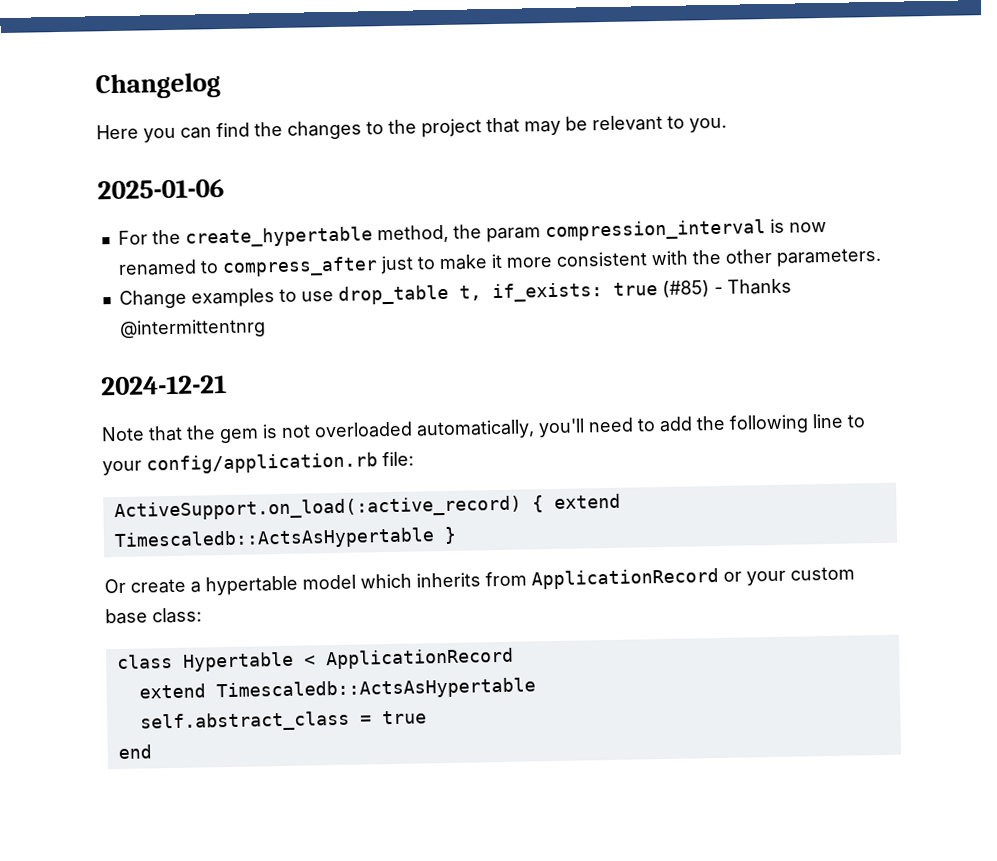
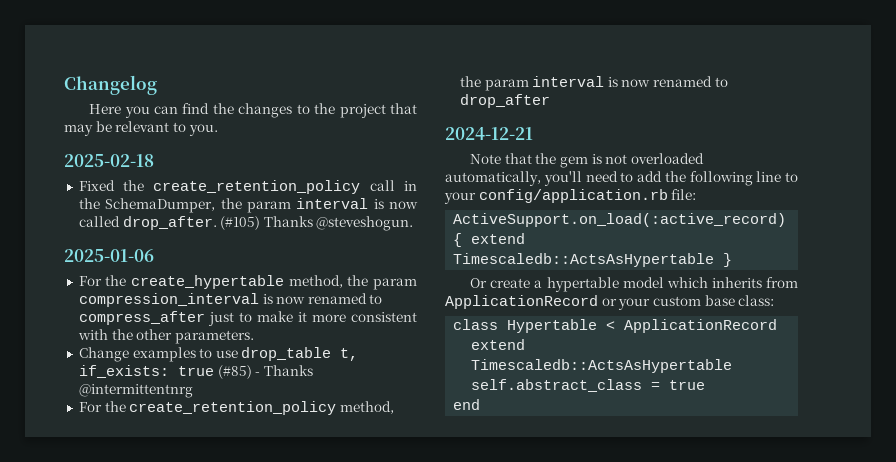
+ 2025-02-18
+ Fixed the create_retention_policy call in the SchemaDumper, the param interval is now called drop_after. (#105) Thanks @steveshogun.
+ For the create_retention_policy method, the param interval is now renamed to drop_after

